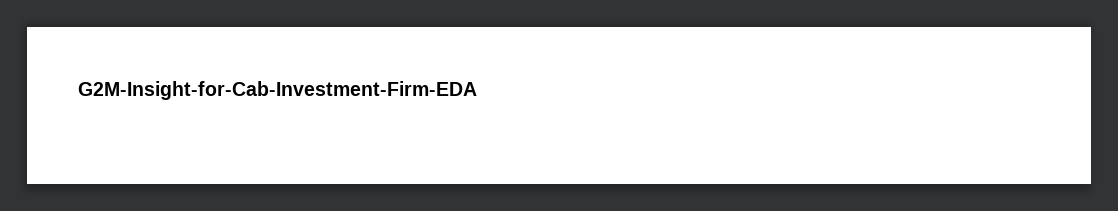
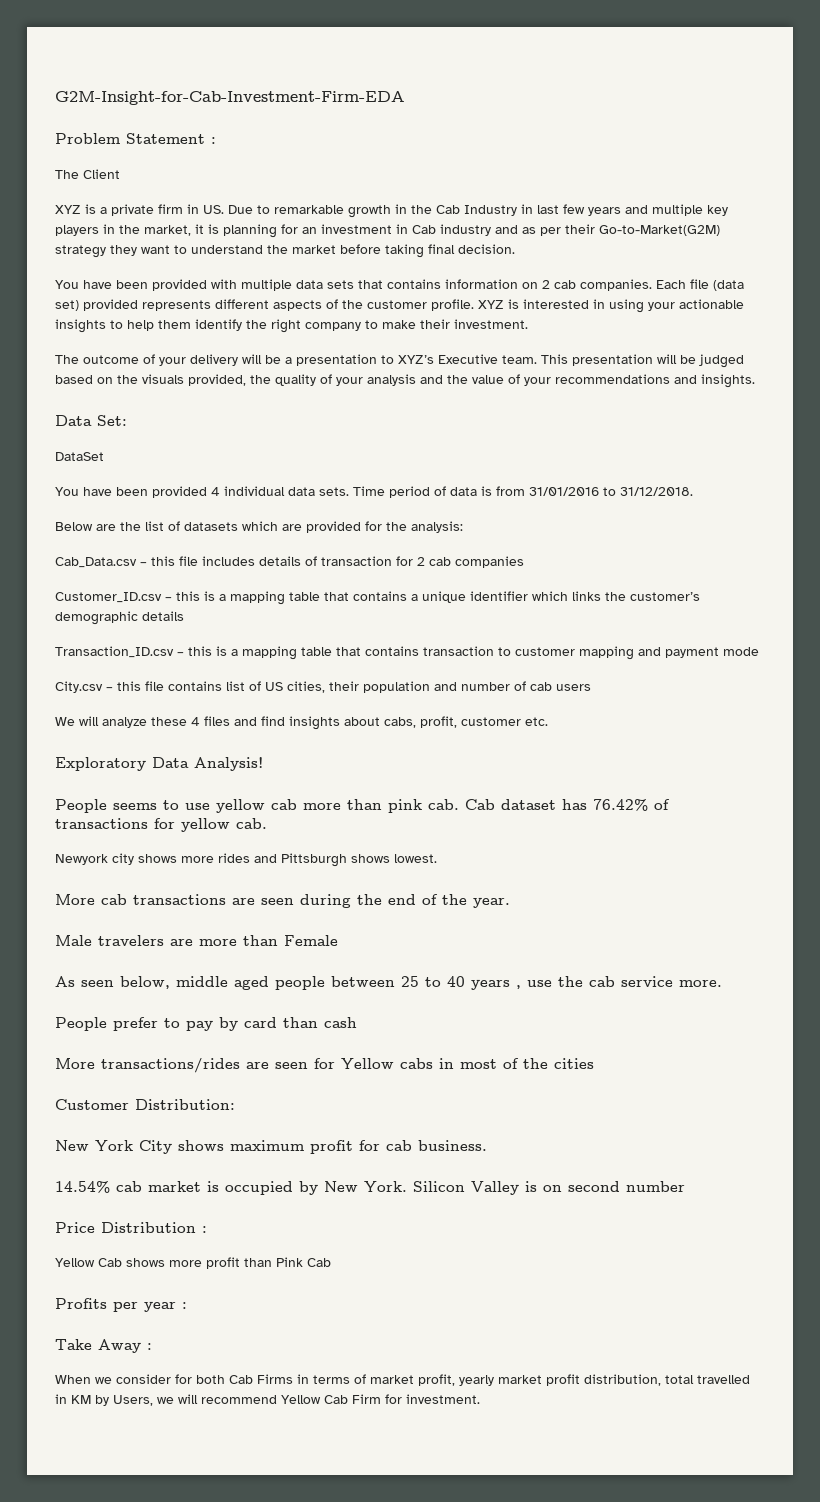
+ Problem Statement :
+ The Client
+ XYZ is a private firm in US. Due to remarkable growth in the Cab Industry in last few years and multiple key players in the market, it is planning for an investment in Cab industry and as per their Go-to-Market(G2M) strategy they want to understand the market before taking final decision.
+ You have been provided with multiple data sets that contains information on 2 cab companies. Each file (data set) provided represents different aspects of the customer profile. XYZ is interested in using your actionable insights to help them identify the right company to make their investment.
+ The outcome of your delivery will be a presentation to XYZ’s Executive team. This presentation will be judged based on the visuals provided, the quality of your analysis and the value of your recommendations and insights.
+ Data Set:
+ DataSet
+ You have been provided 4 individual data sets. Time period of data is from 31/01/2016 to 31/12/2018.
+ Below are the list of datasets which are provided for the analysis:
+ Cab_Data.csv – this file includes details of transaction for 2 cab companies
+ Customer_ID.csv – this is a mapping table that contains a unique identifier which links the customer’s demographic details
+ Transaction_ID.csv – this is a mapping table that contains transaction to customer mapping and payment mode
+ City.csv – this file contains list of US cities, their population and number of cab users
+ We will analyze these 4 files and find insights about cabs, profit, customer etc.
+ Exploratory Data Analysis!
+ People seems to use yellow cab more than pink cab. Cab dataset has 76.42% of transactions for yellow cab.
+ Newyork city shows more rides and Pittsburgh shows lowest.
+ More cab transactions are seen during the end of the year.
+ Male travelers are more than Female
+ As seen below, middle aged people between 25 to 40 years , use the cab service more.
+ People prefer to pay by card than cash
+ More transactions/rides are seen for Yellow cabs in most of the cities
+ Customer Distribution:
+ New York City shows maximum profit for cab business.
+ 14.54% cab market is occupied by New York. Silicon Valley is on second number
+ Price Distribution :
+ Yellow Cab shows more profit than Pink Cab
+ Profits per year :
+ Take Away :
+ When we consider for both Cab Firms in terms of market profit, yearly market profit distribution, total travelled in KM by Users, we will recommend Yellow Cab Firm for investment.

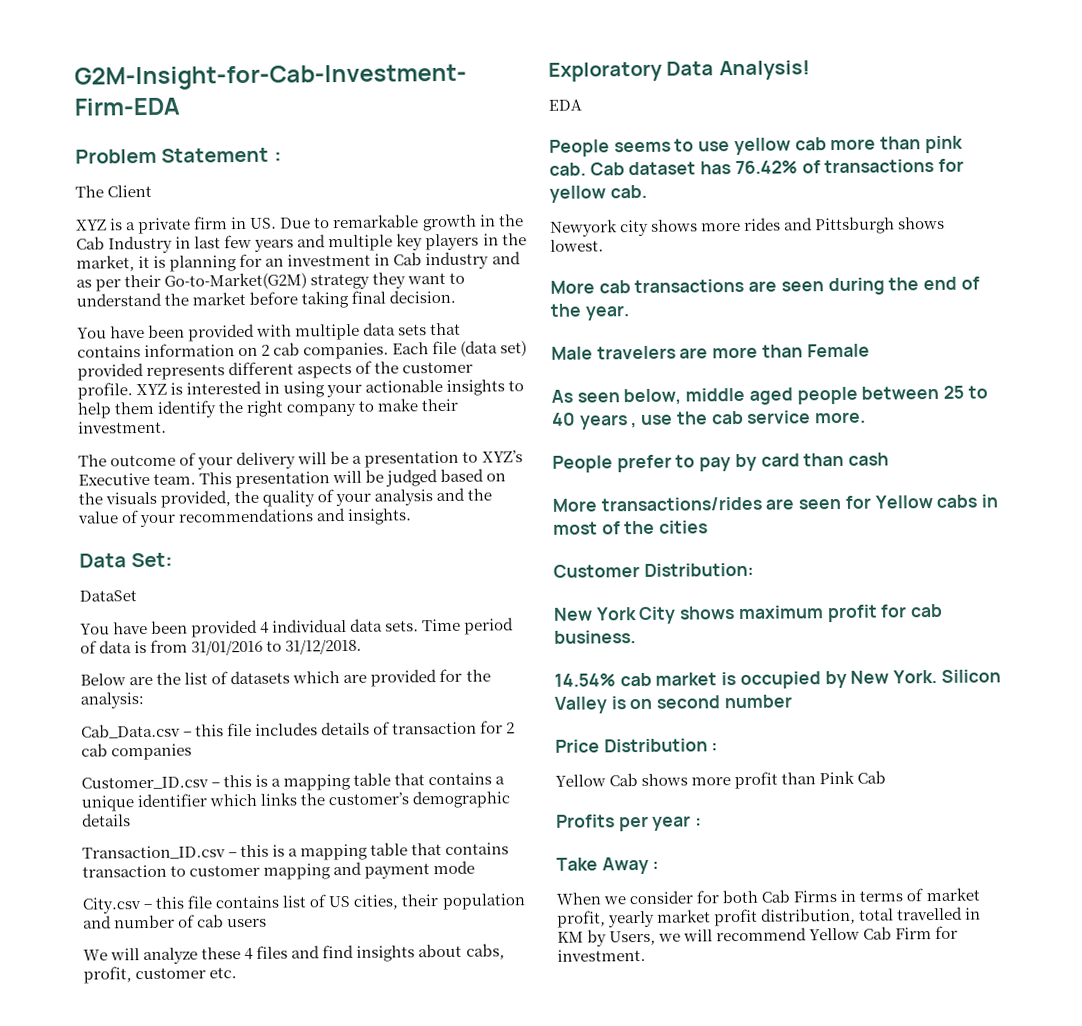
+ EDA

